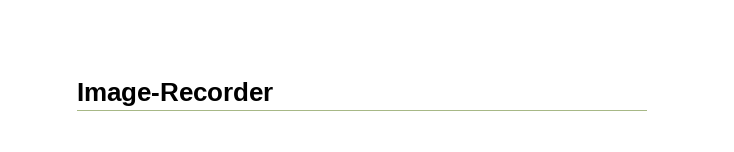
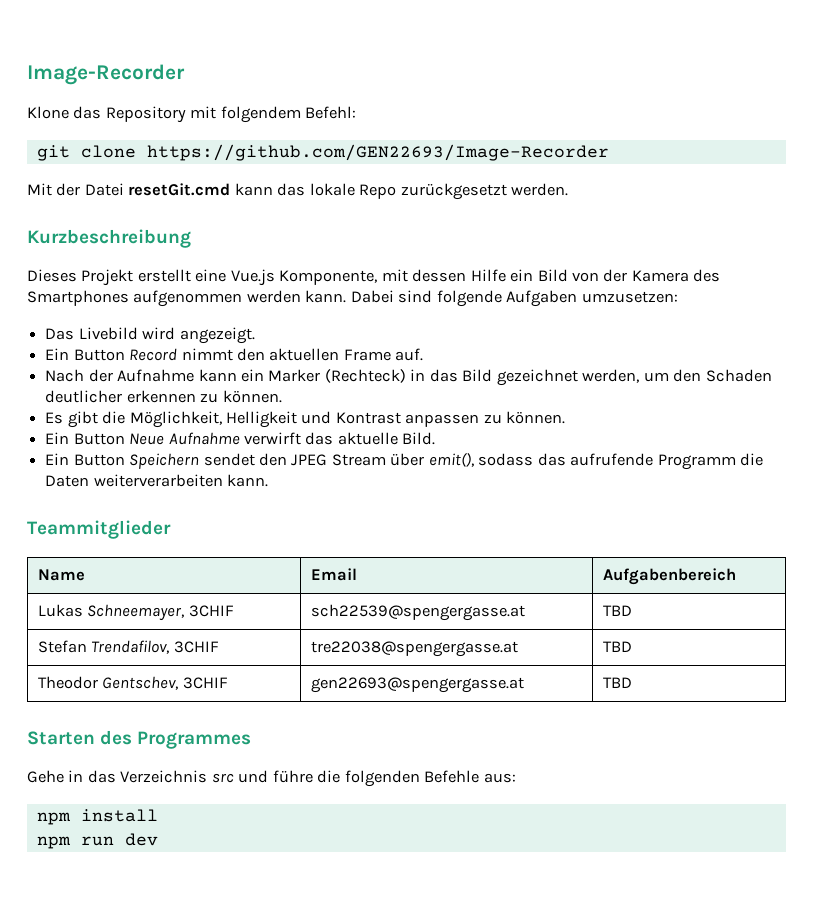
+ Klone das Repository mit folgendem Befehl:
+ git clone https://github.com/GEN22693/Image-Recorder
+ Mit der Datei resetGit.cmd kann das lokale Repo zurückgesetzt werden.
+ Kurzbeschreibung
+ Dieses Projekt erstellt eine Vue.js Komponente, mit dessen Hilfe ein Bild von der Kamera des Smartphones aufgenommen werden kann. Dabei sind folgende Aufgaben umzusetzen:
+ Das Livebild wird angezeigt.
+ Ein Button Record nimmt den aktuellen Frame auf.
+ Nach der Aufnahme kann ein Marker (Rechteck) in das Bild gezeichnet werden, um den Schaden deutlicher erkennen zu können.
+ Es gibt die Möglichkeit, Helligkeit und Kontrast anpassen zu können.
+ Ein Button Neue Aufnahme verwirft das aktuelle Bild.
+ Ein Button Speichern sendet den JPEG Stream über emit(), sodass das aufrufende Programm die Daten weiterverarbeiten kann.
+ Teammitglieder
+ Name | Email | Aufgabenbereich
+ Lukas Schneemayer, 3CHIF | sch22539@spengergasse.at | TBD
+ Stefan Trendafilov, 3CHIF | tre22038@spengergasse.at | TBD
+ Theodor Gentschev, 3CHIF | gen22693@spengergasse.at | TBD
+ Starten des Programmes
+ Gehe in das Verzeichnis src und führe die folgenden Befehle aus:
+ npm install
+ npm run dev

